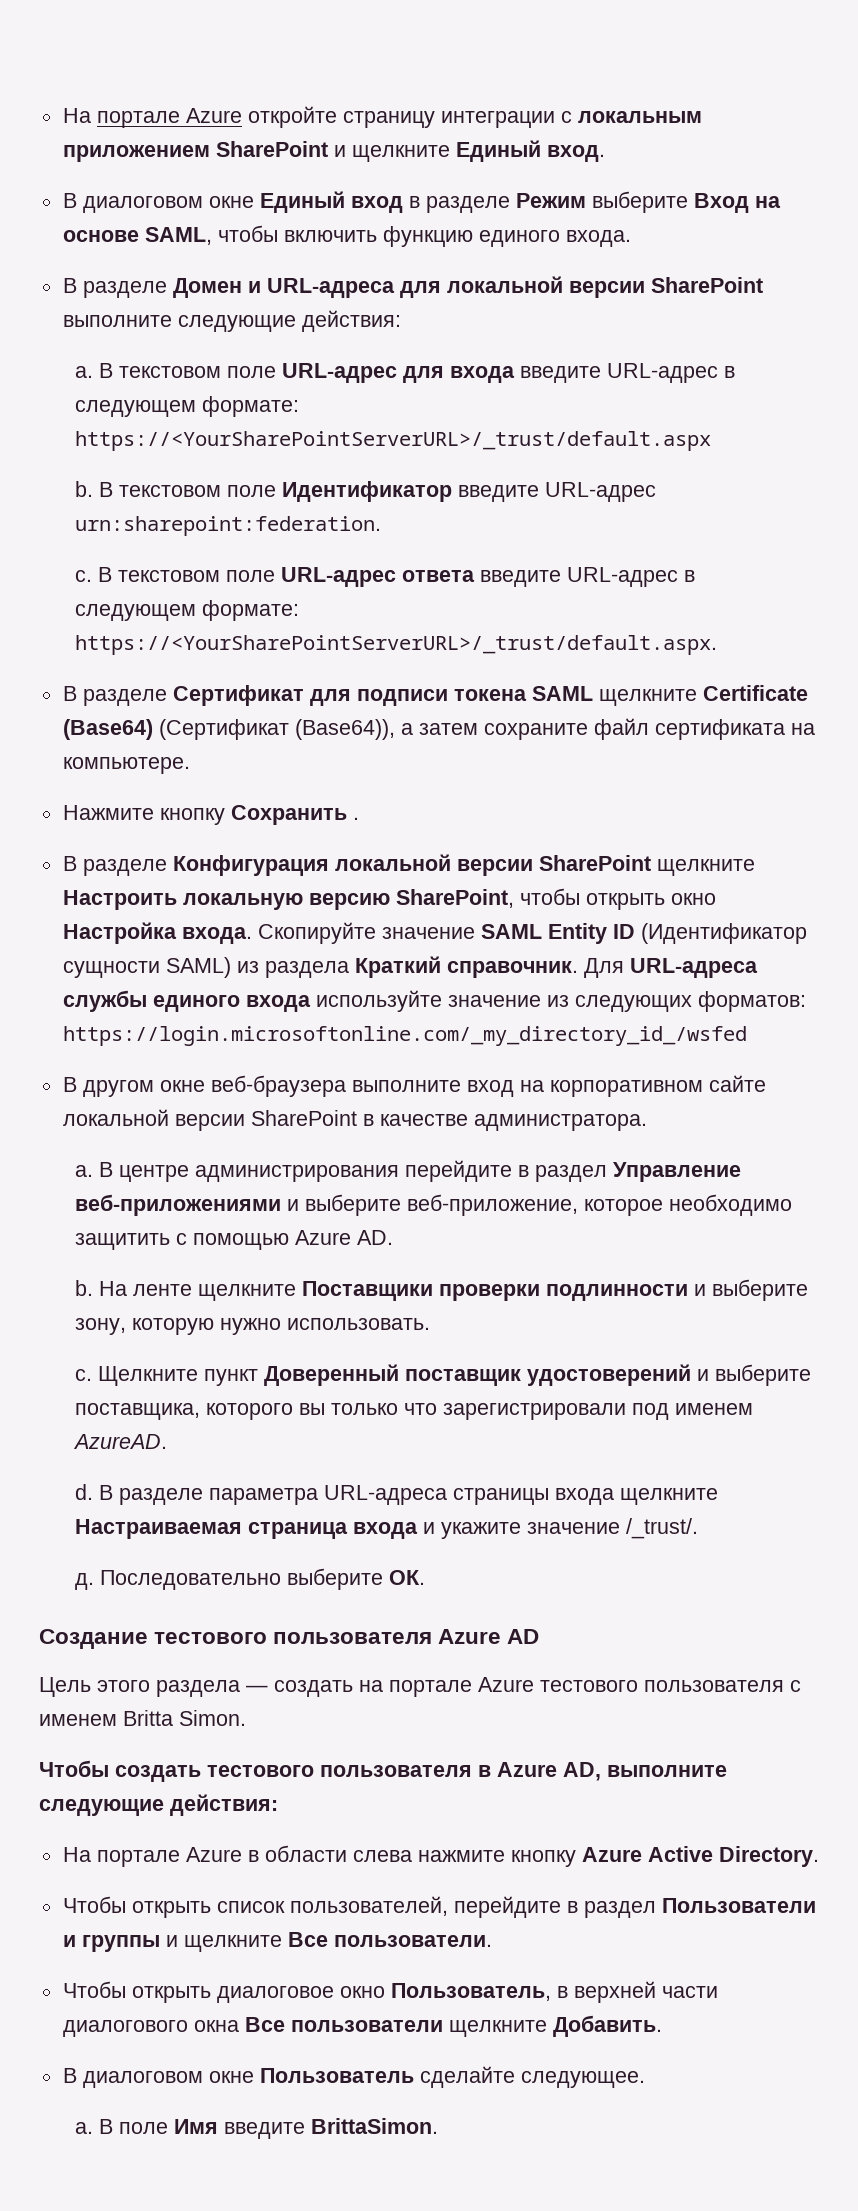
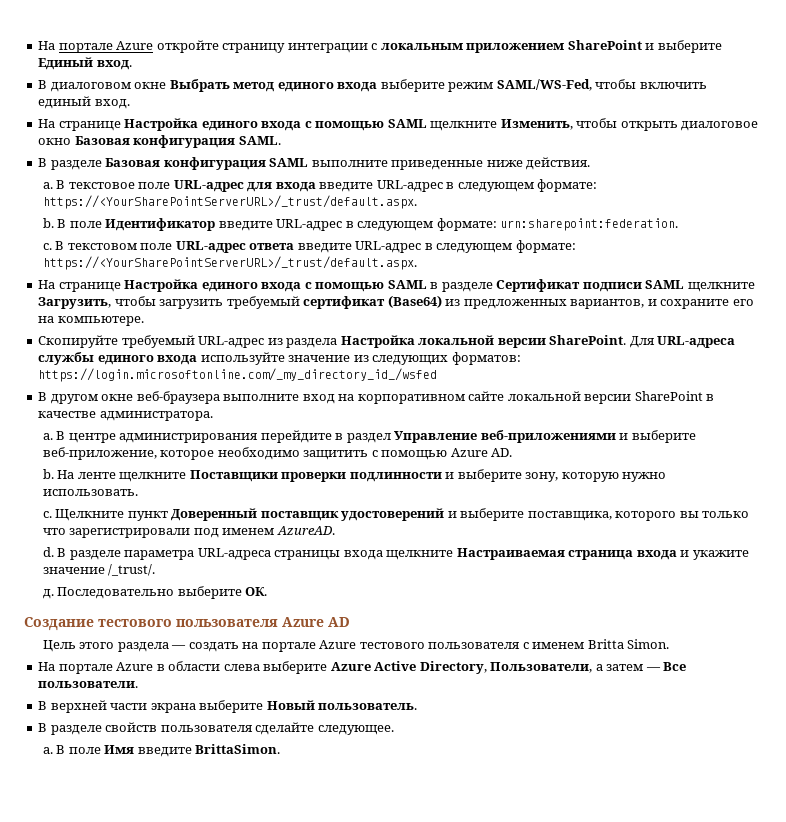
- На портале Azure откройте страницу интеграции с локальным приложением SharePoint и щелкните Единый вход.
+ На портале Azure откройте страницу интеграции с локальным приложением SharePoint и выберите Единый вход.
- В диалоговом окне Единый вход в разделе Режим выберите Вход на основе SAML, чтобы включить функцию единого входа.
- В разделе Домен и URL-адреса для локальной версии SharePoint выполните следующие действия:
- a. В текстовом поле URL-адрес для входа введите URL-адрес в следующем формате: https://<YourSharePointServerURL>/_trust/default.aspx
+ В диалоговом окне Выбрать метод единого входа выберите режим SAML/WS-Fed, чтобы включить единый вход.
+ На странице Настройка единого входа с помощью SAML щелкните Изменить, чтобы открыть диалоговое окно Базовая конфигурация SAML.
+ В разделе Базовая конфигурация SAML выполните приведенные ниже действия.
+ a. В текстовое поле URL-адрес для входа введите URL-адрес в следующем формате: https://<YourSharePointServerURL>/_trust/default.aspx.
- В текстовом поле Идентификатор введите URL-адрес urn:sharepoint:federation.
+ В поле Идентификатор введите URL-адрес в следующем формате: urn:sharepoint:federation.
- В разделе Сертификат для подписи токена SAML щелкните Certificate (Base64) (Сертификат (Base64)), а затем сохраните файл сертификата на компьютере.
- Нажмите кнопку Сохранить .
- В разделе Конфигурация локальной версии SharePoint щелкните Настроить локальную версию SharePoint, чтобы открыть окно Настройка входа. Скопируйте значение SAML Entity ID (Идентификатор сущности SAML) из раздела Краткий справочник.
+ На странице Настройка единого входа с помощью SAML в разделе Сертификат подписи SAML щелкните Загрузить, чтобы загрузить требуемый сертификат (Base64) из предложенных вариантов, и сохраните его на компьютере.
+ Скопируйте требуемый URL-адрес из раздела Настройка локальной версии SharePoint.
- Чтобы создать тестового пользователя в Azure AD, выполните следующие действия:
- На портале Azure в области слева нажмите кнопку Azure Active Directory.
- Чтобы открыть список пользователей, перейдите в раздел Пользователи и группы и щелкните Все пользователи.
- Чтобы открыть диалоговое окно Пользователь, в верхней части диалогового окна Все пользователи щелкните Добавить.
- В диалоговом окне Пользователь сделайте следующее.
+ На портале Azure в области слева выберите Azure Active Directory, Пользователи, а затем — Все пользователи.
+ В верхней части экрана выберите Новый пользователь.
+ В разделе свойств пользователя сделайте следующее.

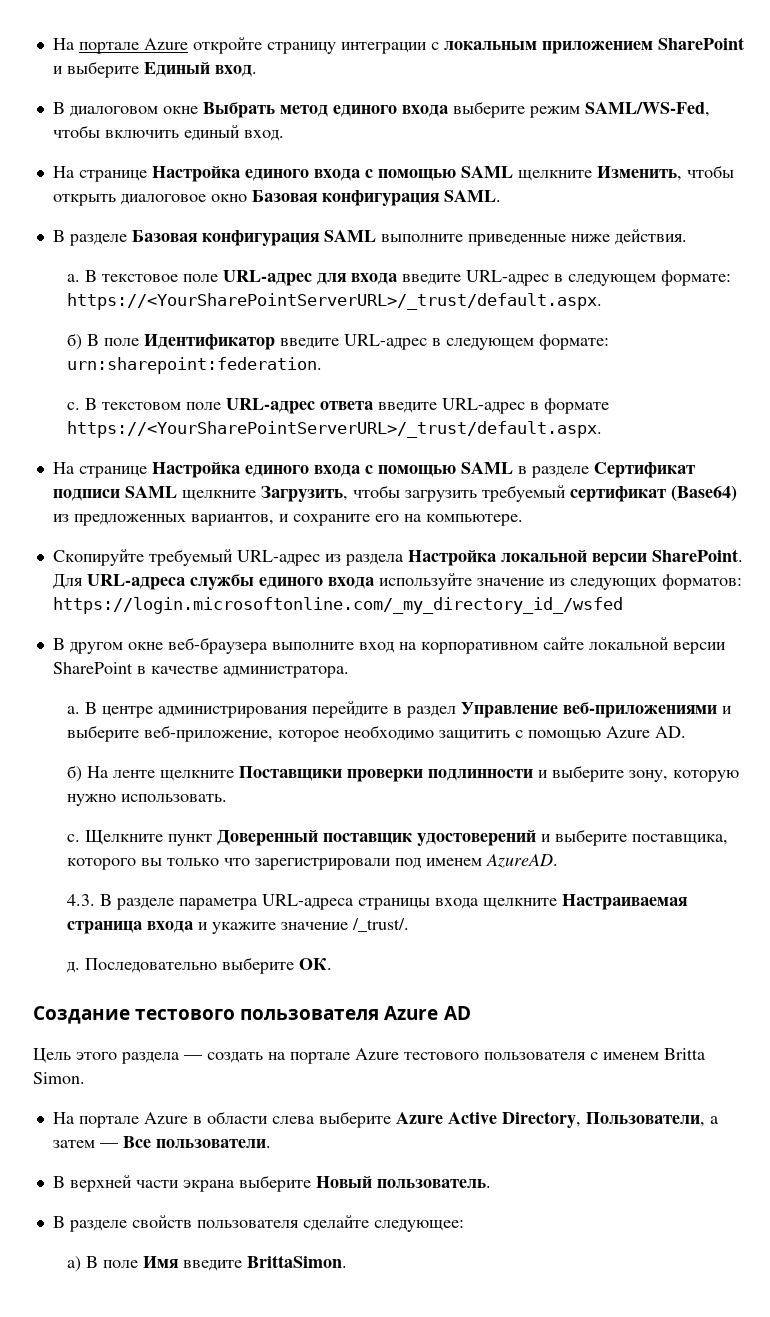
- b. В поле Идентификатор введите URL-адрес в следующем формате: urn:sharepoint:federation.
+ б) В поле Идентификатор введите URL-адрес в следующем формате: urn:sharepoint:federation.
- В текстовом поле URL-адрес ответа введите URL-адрес в следующем формате: https://<YourSharePointServerURL>/_trust/default.aspx.
+ В текстовом поле URL-адрес ответа введите URL-адрес в формате https://<YourSharePointServerURL>/_trust/default.aspx.
- b. На ленте щелкните Поставщики проверки подлинности и выберите зону, которую нужно использовать.
+ б) На ленте щелкните Поставщики проверки подлинности и выберите зону, которую нужно использовать.
- d. В разделе параметра URL-адреса страницы входа щелкните Настраиваемая страница входа и укажите значение /_trust/.
+ 4.3. В разделе параметра URL-адреса страницы входа щелкните Настраиваемая страница входа и укажите значение /_trust/.
- В разделе свойств пользователя сделайте следующее.
- a. В поле Имя введите BrittaSimon.
+ В разделе свойств пользователя сделайте следующее:
+ а) В поле Имя введите BrittaSimon.

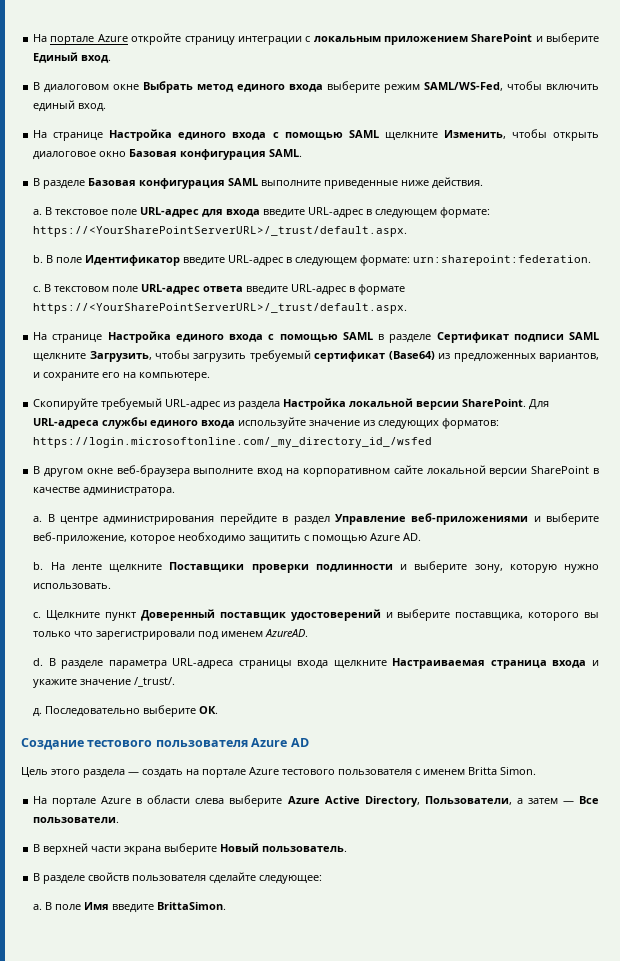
- б) В поле Идентификатор введите URL-адрес в следующем формате: urn:sharepoint:federation.
+ b. В поле Идентификатор введите URL-адрес в следующем формате: urn:sharepoint:federation.
- б) На ленте щелкните Поставщики проверки подлинности и выберите зону, которую нужно использовать.
+ b. На ленте щелкните Поставщики проверки подлинности и выберите зону, которую нужно использовать.
- 4.3. В разделе параметра URL-адреса страницы входа щелкните Настраиваемая страница входа и укажите значение /_trust/.
+ d. В разделе параметра URL-адреса страницы входа щелкните Настраиваемая страница входа и укажите значение /_trust/.
- а) В поле Имя введите BrittaSimon.
+ а. В поле Имя введите BrittaSimon.

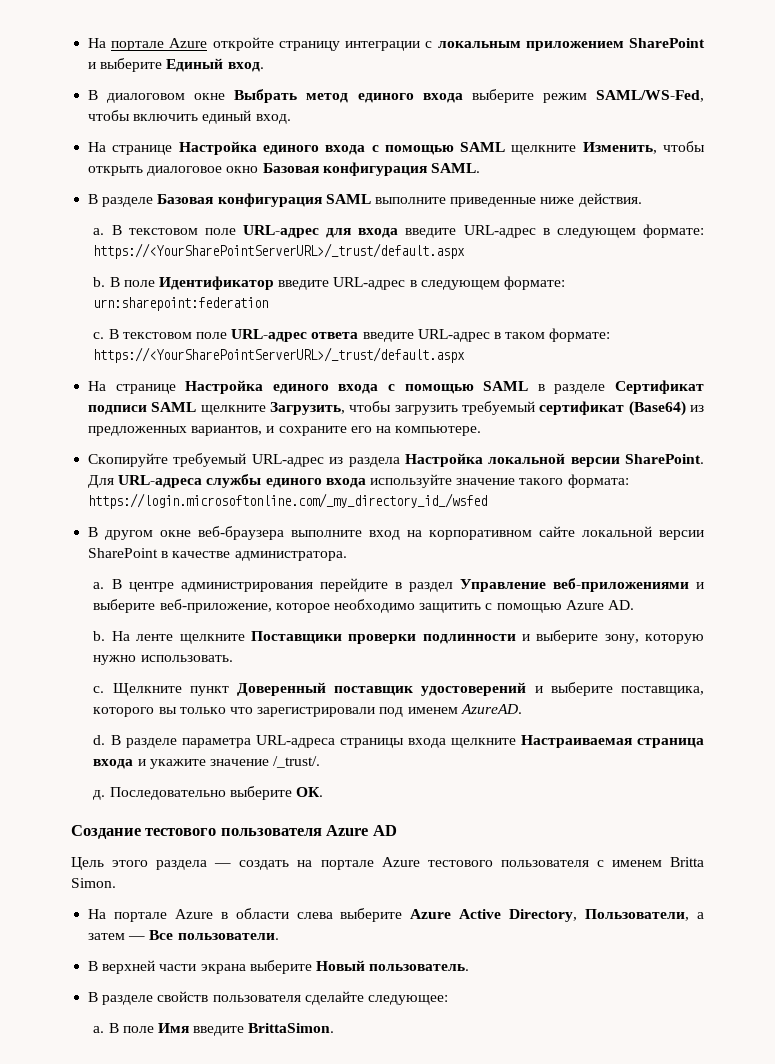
- В текстовое поле URL-адрес для входа введите URL-адрес в следующем формате: https://<YourSharePointServerURL>/_trust/default.aspx.
+ В текстовом поле URL-адрес для входа введите URL-адрес в следующем формате: https://<YourSharePointServerURL>/_trust/default.aspx
- В поле Идентификатор введите URL-адрес в следующем формате: urn:sharepoint:federation.
+ В поле Идентификатор введите URL-адрес в следующем формате: urn:sharepoint:federation
- В текстовом поле URL-адрес ответа введите URL-адрес в формате https://<YourSharePointServerURL>/_trust/default.aspx.
+ В текстовом поле URL-адрес ответа введите URL-адрес в таком формате: https://<YourSharePointServerURL>/_trust/default.aspx
- Для URL-адреса службы единого входа используйте значение из следующих форматов: https://login.microsoftonline.com/_my_directory_id_/wsfed
+ Для URL-адреса службы единого входа используйте значение такого формата: https://login.microsoftonline.com/_my_directory_id_/wsfed

